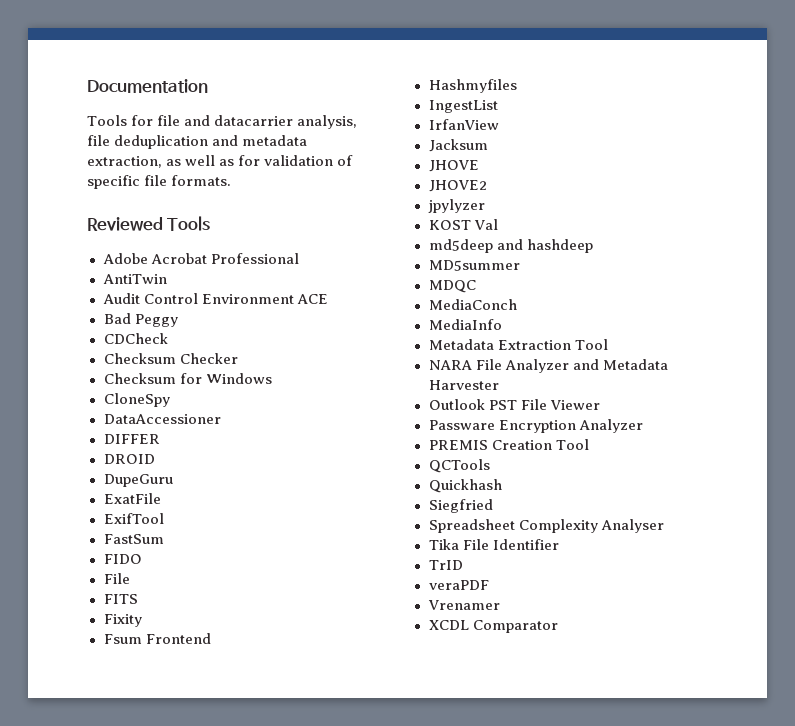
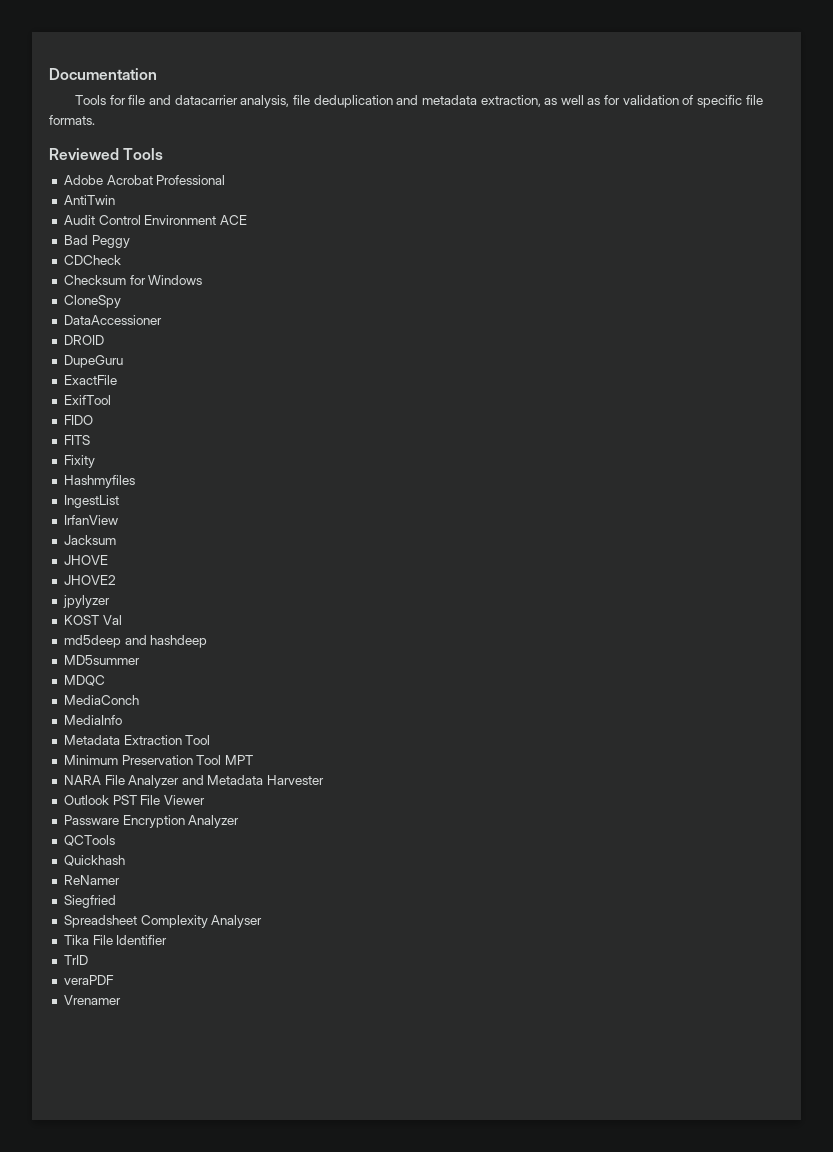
- Checksum Checker
- DIFFER
- ExatFile
+ ExactFile
- FastSum
  FIDO
- File
- Fsum Frontend
+ Minimum Preservation Tool MPT
- PREMIS Creation Tool
+ ReNamer
- XCDL Comparator

